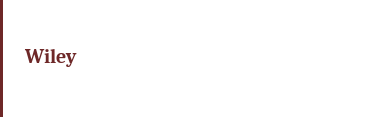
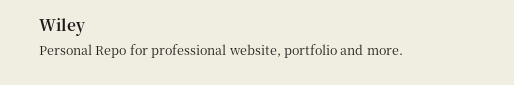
+ Personal Repo for professional website, portfolio and more.

